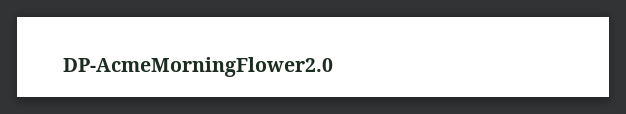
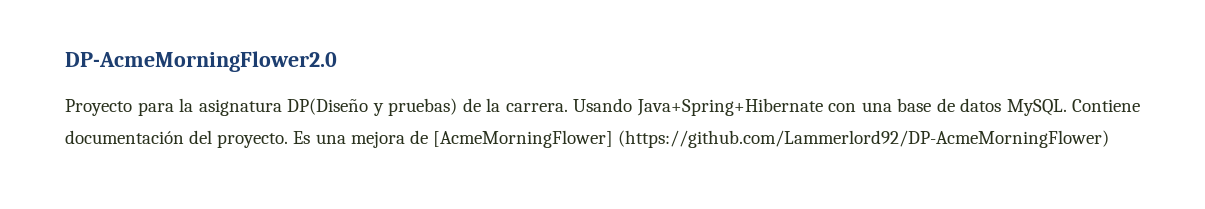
+ Proyecto para la asignatura DP(Diseño y pruebas) de la carrera. Usando Java+Spring+Hibernate con una base de datos MySQL. Contiene documentación del proyecto. Es una mejora de [AcmeMorningFlower] (https://github.com/Lammerlord92/DP-AcmeMorningFlower)

